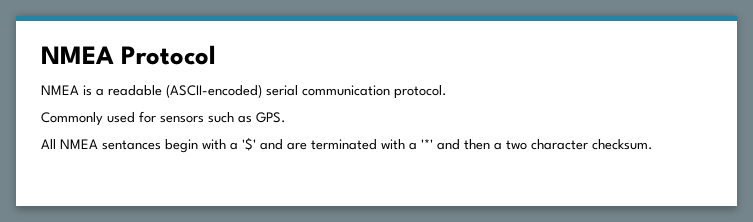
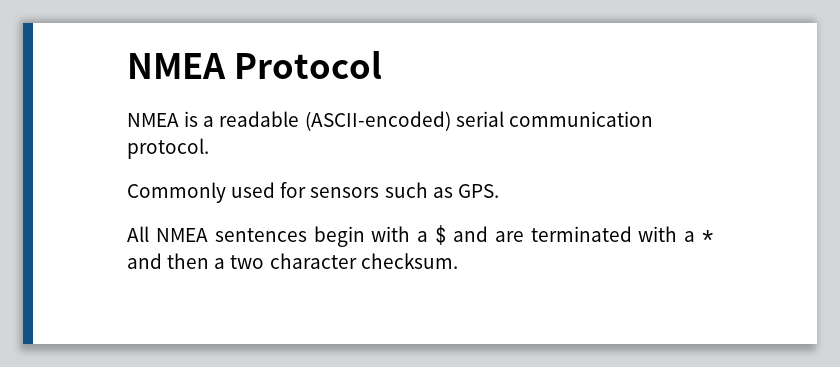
- All NMEA sentances begin with a '$' and are terminated with a '*' and then a two character checksum.
+ All NMEA sentences begin with a $ and are terminated with a * and then a two character checksum.

